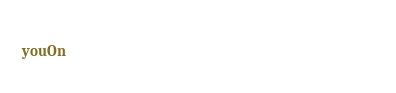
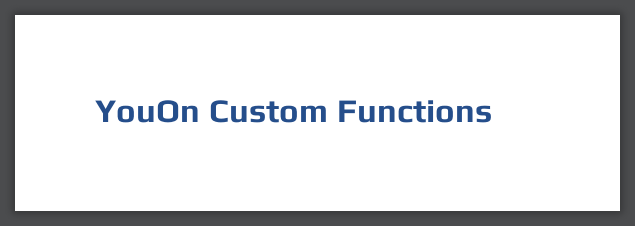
- youOn
+ YouOn Custom Functions

